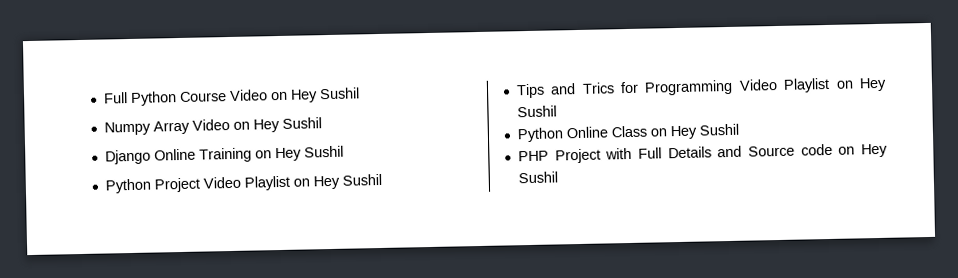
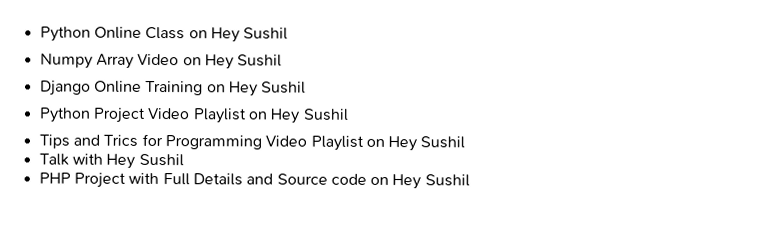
- Full Python Course Video on Hey Sushil
+ Python Online Class on Hey Sushil
- Python Online Class on Hey Sushil
+ Talk with Hey Sushil

